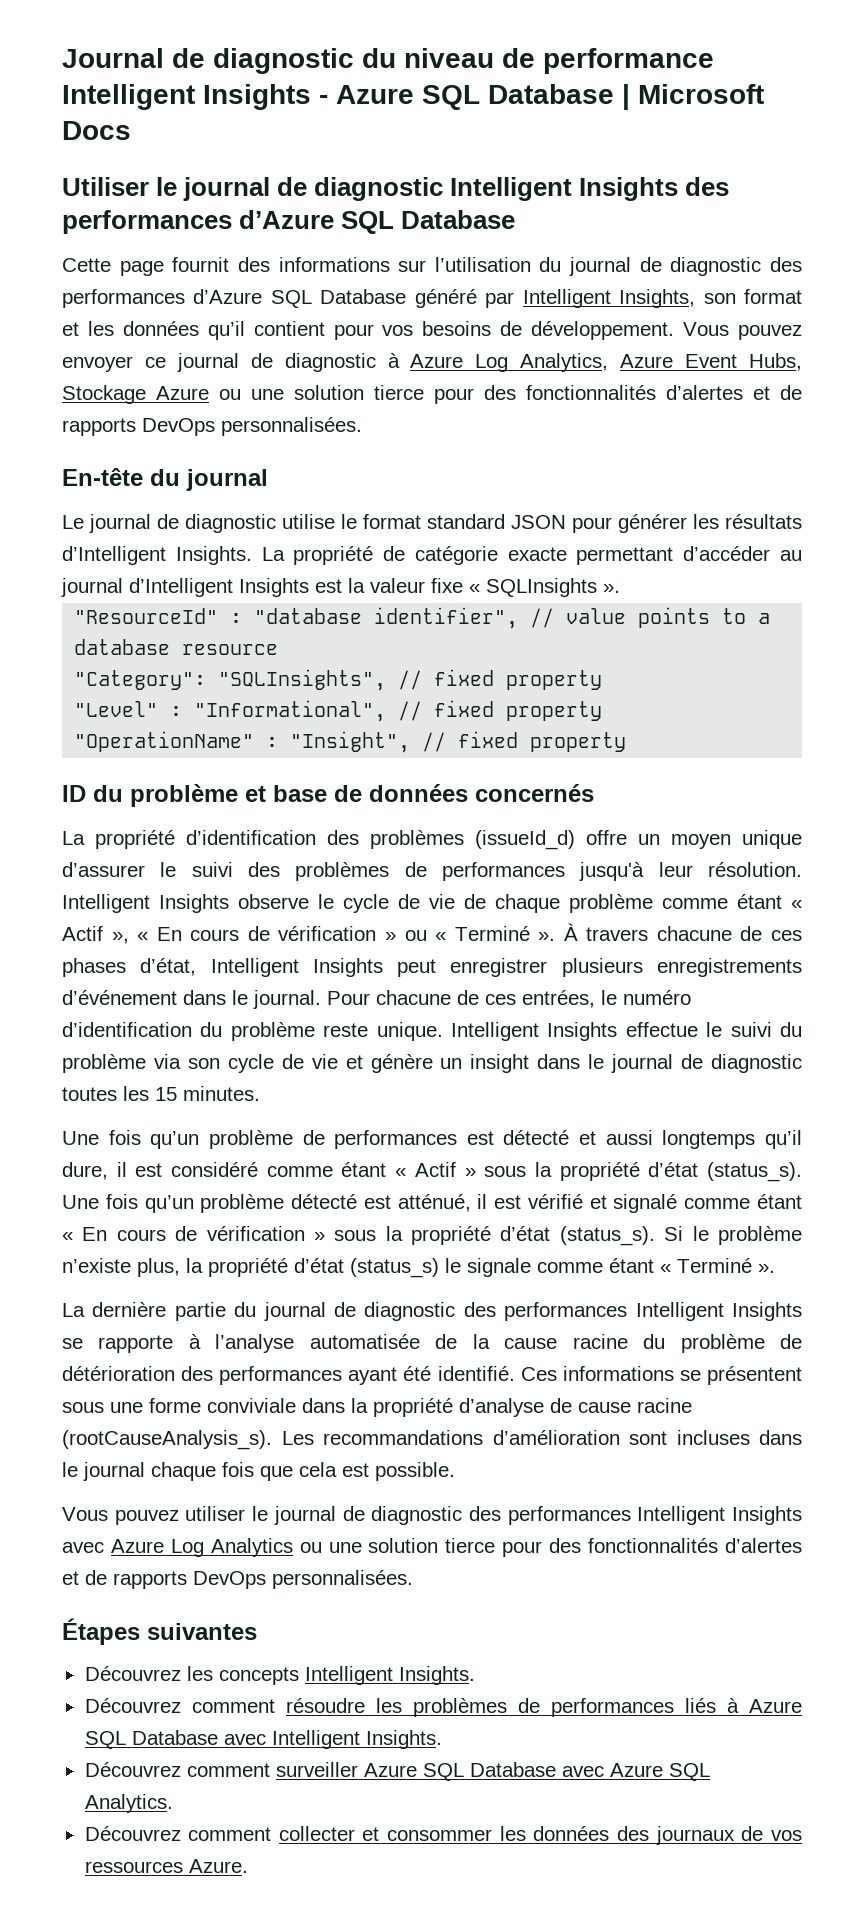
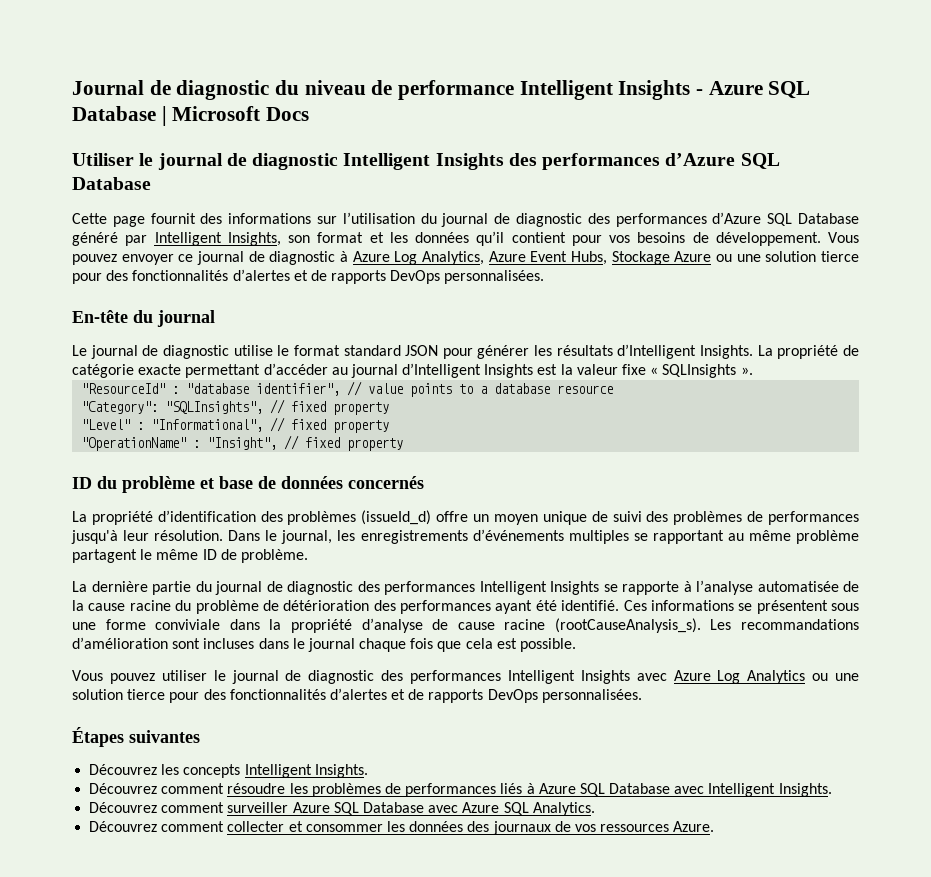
- La propriété d’identification des problèmes (issueId_d) offre un moyen unique d’assurer le suivi des problèmes de performances jusqu'à leur résolution.
+ La propriété d’identification des problèmes (issueId_d) offre un moyen unique de suivi des problèmes de performances jusqu'à leur résolution.
- Intelligent Insights observe le cycle de vie de chaque problème comme étant « Actif », « En cours de vérification » ou « Terminé ». À travers chacune de ces phases d’état, Intelligent Insights peut enregistrer plusieurs enregistrements d’événement dans le journal. Pour chacune de ces entrées, le numéro d’identification du problème reste unique. Intelligent Insights effectue le suivi du problème via son cycle de vie et génère un insight dans le journal de diagnostic toutes les 15 minutes.
- Une fois qu’un problème de performances est détecté et aussi longtemps qu’il dure, il est considéré comme étant « Actif » sous la propriété d’état (status_s). Une fois qu’un problème détecté est atténué, il est vérifié et signalé comme étant « En cours de vérification » sous la propriété d’état (status_s). Si le problème n’existe plus, la propriété d’état (status_s) le signale comme étant « Terminé ».
+ Dans le journal, les enregistrements d’événements multiples se rapportant au même problème partagent le même ID de problème.

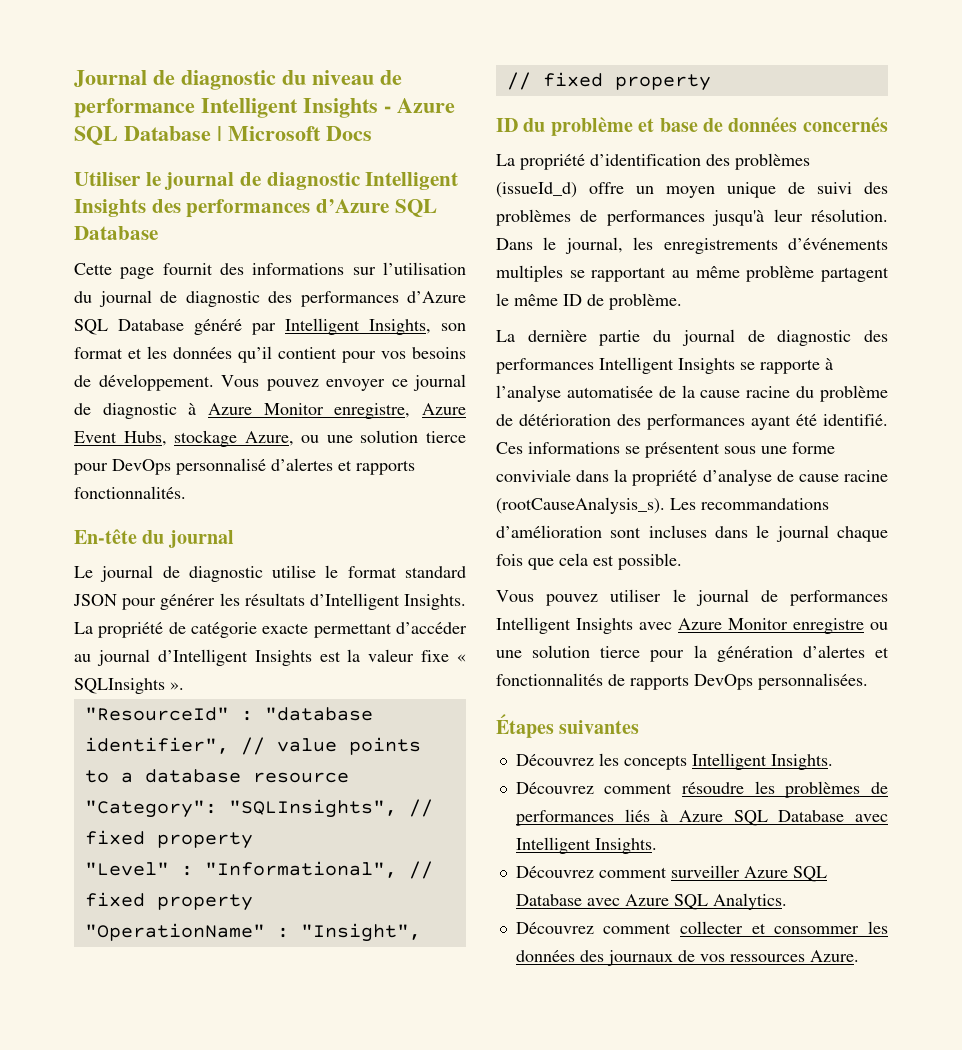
- Vous pouvez envoyer ce journal de diagnostic à Azure Log Analytics, Azure Event Hubs, Stockage Azure ou une solution tierce pour des fonctionnalités d’alertes et de rapports DevOps personnalisées.
+ Vous pouvez envoyer ce journal de diagnostic à Azure Monitor enregistre, Azure Event Hubs, stockage Azure, ou une solution tierce pour DevOps personnalisé d’alertes et rapports fonctionnalités.
- Vous pouvez utiliser le journal de diagnostic des performances Intelligent Insights avec Azure Log Analytics ou une solution tierce pour des fonctionnalités d’alertes et de rapports DevOps personnalisées.
+ Vous pouvez utiliser le journal de performances Intelligent Insights avec Azure Monitor enregistre ou une solution tierce pour la génération d’alertes et fonctionnalités de rapports DevOps personnalisées.

